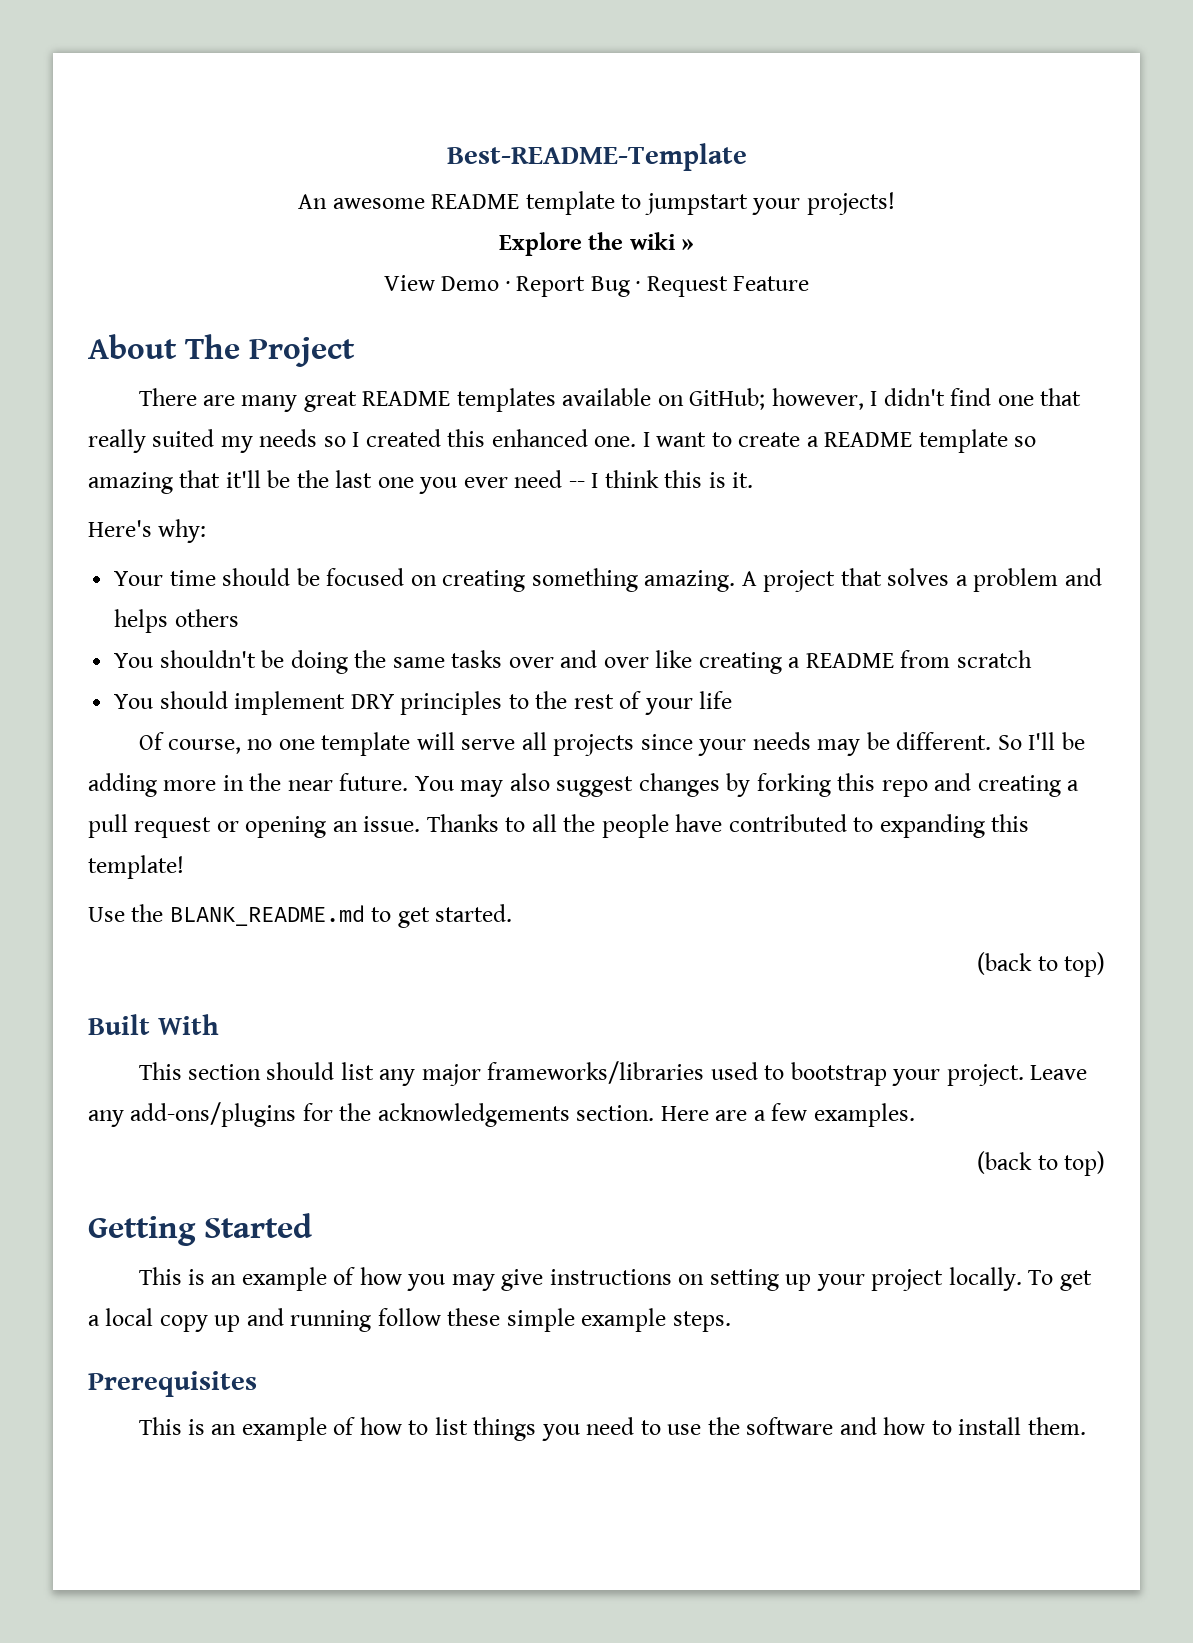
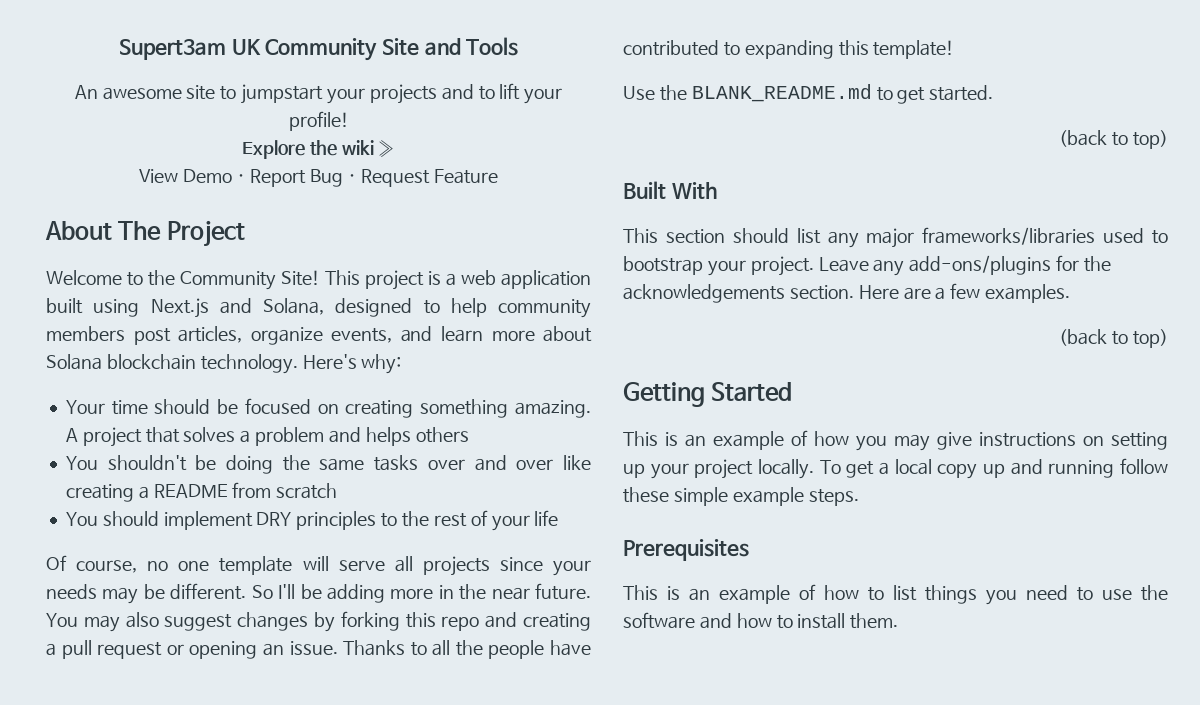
- Best-README-Template
+ Supert3am UK Community Site and Tools
- An awesome README template to jumpstart your projects!
+ An awesome site to jumpstart your projects and to lift your profile!
- There are many great README templates available on GitHub; however, I didn't find one that really suited my needs so I created this enhanced one. I want to create a README template so amazing that it'll be the last one you ever need -- I think this is it.
- Here's why:
+ Welcome to the Community Site! This project is a web application built using Next.js and Solana, designed to help community members post articles, organize events, and learn more about Solana blockchain technology. Here's why:

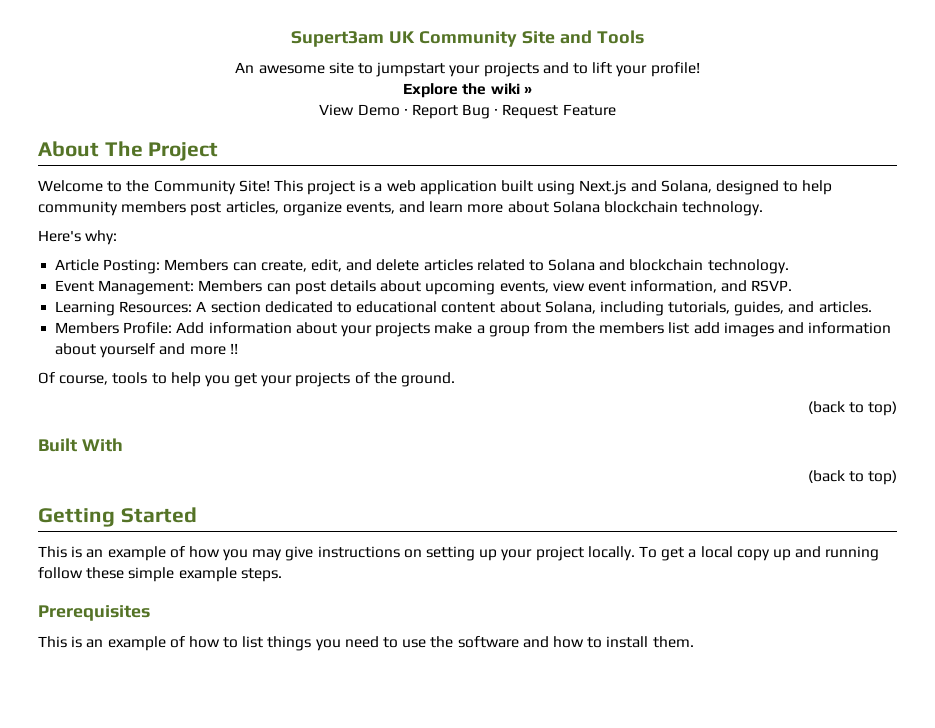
- This project is a web application built using Next.js and Solana, designed to help community members post articles, organize events, and learn more about Solana blockchain technology. Here's why:
+ This project is a web application built using Next.js and Solana, designed to help community members post articles, organize events, and learn more about Solana blockchain technology.
+ Here's why:
- Your time should be focused on creating something amazing. A project that solves a problem and helps others
- You shouldn't be doing the same tasks over and over like creating a README from scratch
- You should implement DRY principles to the rest of your life
- Of course, no one template will serve all projects since your needs may be different. So I'll be adding more in the near future. You may also suggest changes by forking this repo and creating a pull request or opening an issue. Thanks to all the people have contributed to expanding this template!
- Use the BLANK_README.md to get started.
+ Article Posting: Members can create, edit, and delete articles related to Solana and blockchain technology.
+ Event Management: Members can post details about upcoming events, view event information, and RSVP.
+ Learning Resources: A section dedicated to educational content about Solana, including tutorials, guides, and articles.
+ Members Profile: Add information about your projects make a group from the members list add images and information about yourself and more !!
+ Of course, tools to help you get your projects of the ground.
- This section should list any major frameworks/libraries used to bootstrap your project. Leave any add-ons/plugins for the acknowledgements section. Here are a few examples.

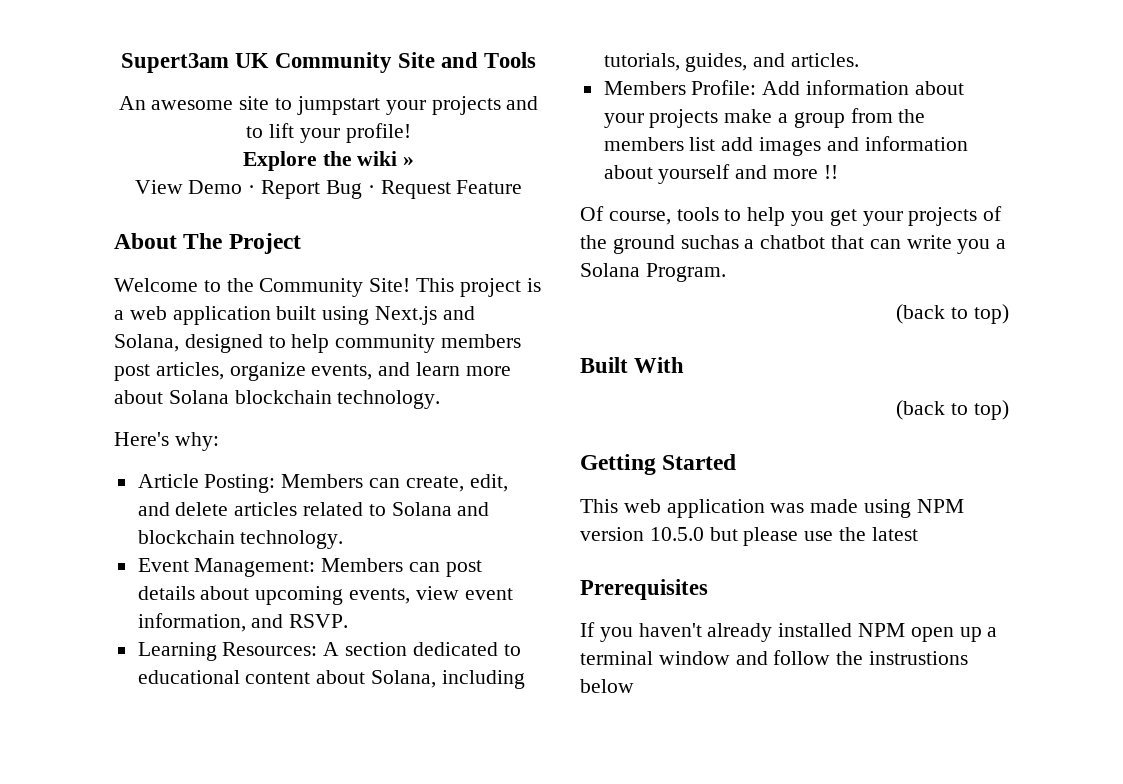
- Of course, tools to help you get your projects of the ground.
+ Of course, tools to help you get your projects of the ground suchas a chatbot that can write you a Solana Program.
- This is an example of how you may give instructions on setting up your project locally. To get a local copy up and running follow these simple example steps.
+ This web application was made using NPM version 10.5.0 but please use the latest
  Prerequisites
- This is an example of how to list things you need to use the software and how to install them.
+ If you haven't already installed NPM open up a terminal window and follow the instrustions below

